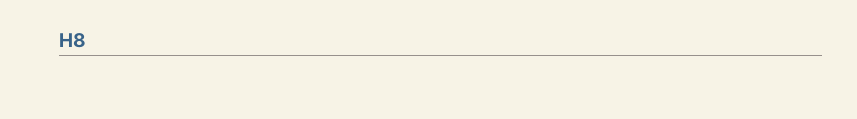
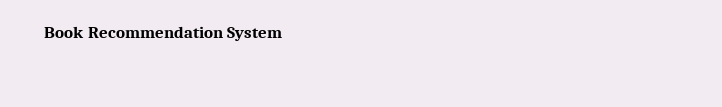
- H8
+ Book Recommendation System

